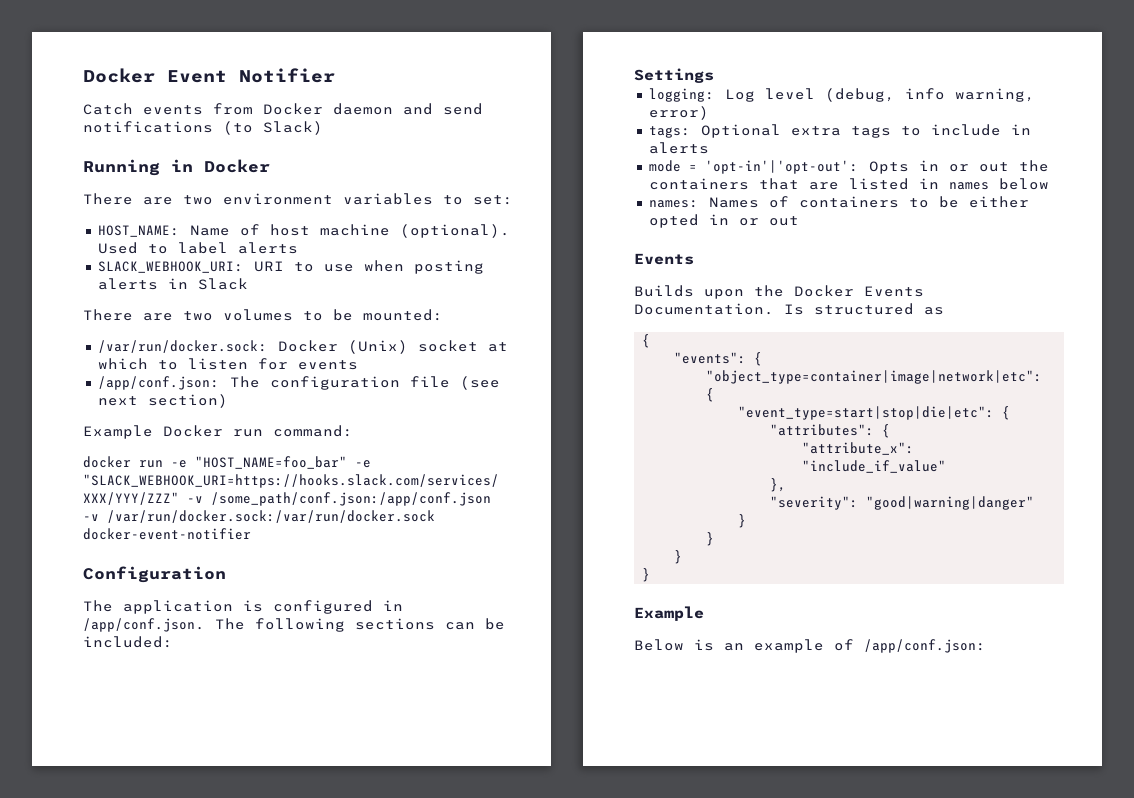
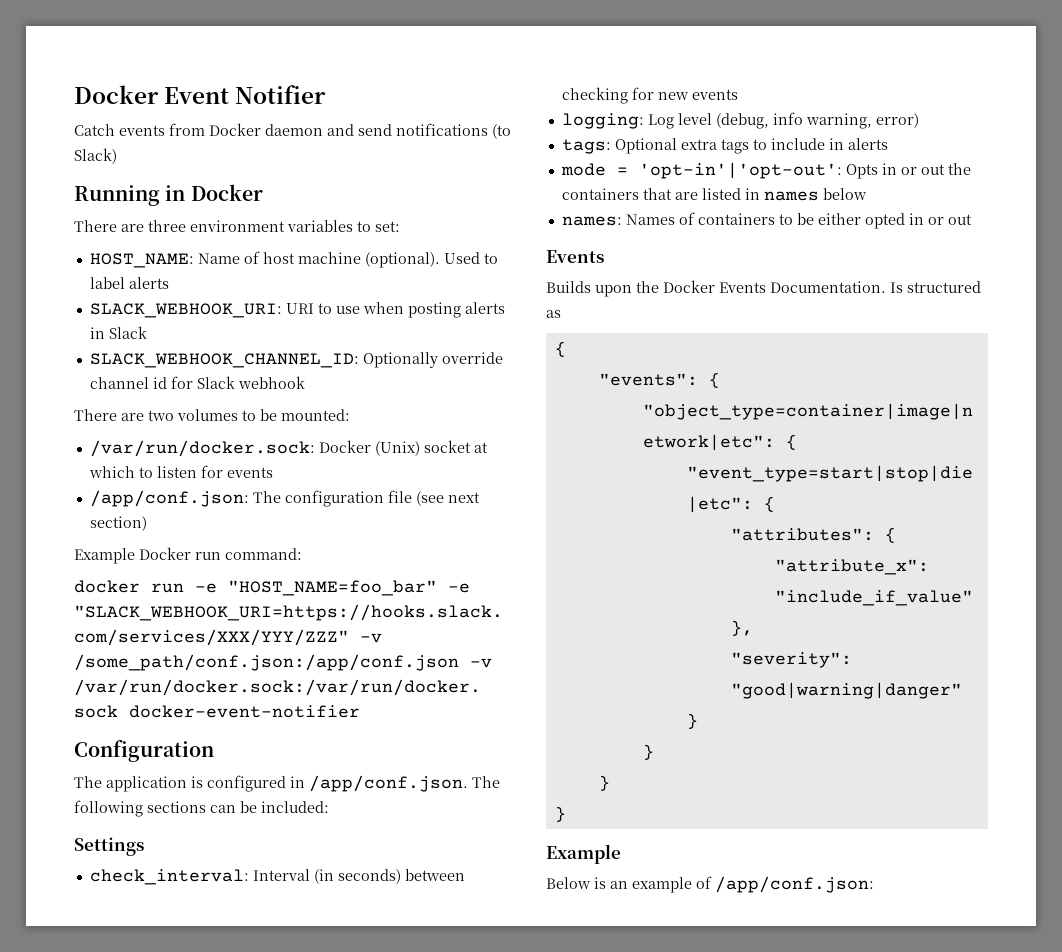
- There are two environment variables to set:
+ There are three environment variables to set:
+ SLACK_WEBHOOK_CHANNEL_ID: Optionally override channel id for Slack webhook
+ check_interval: Interval (in seconds) between checking for new events

